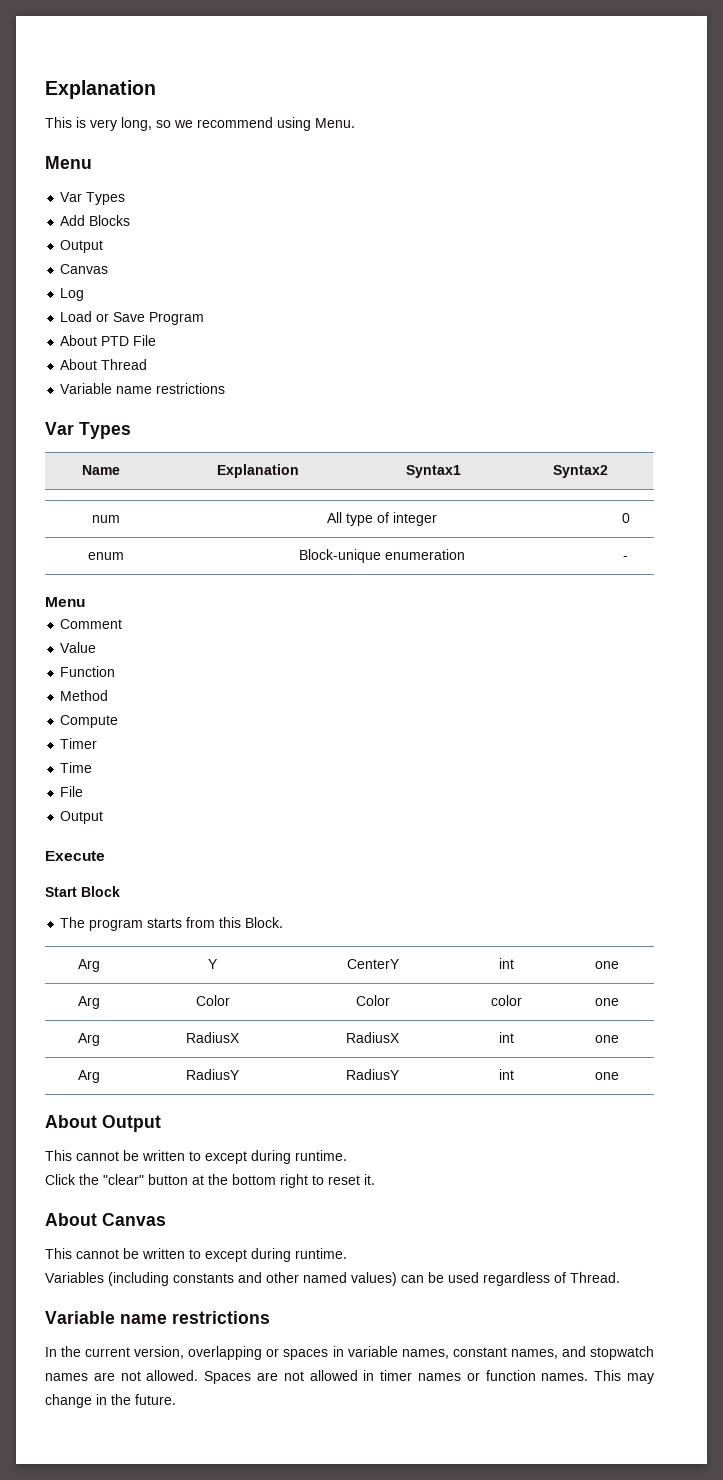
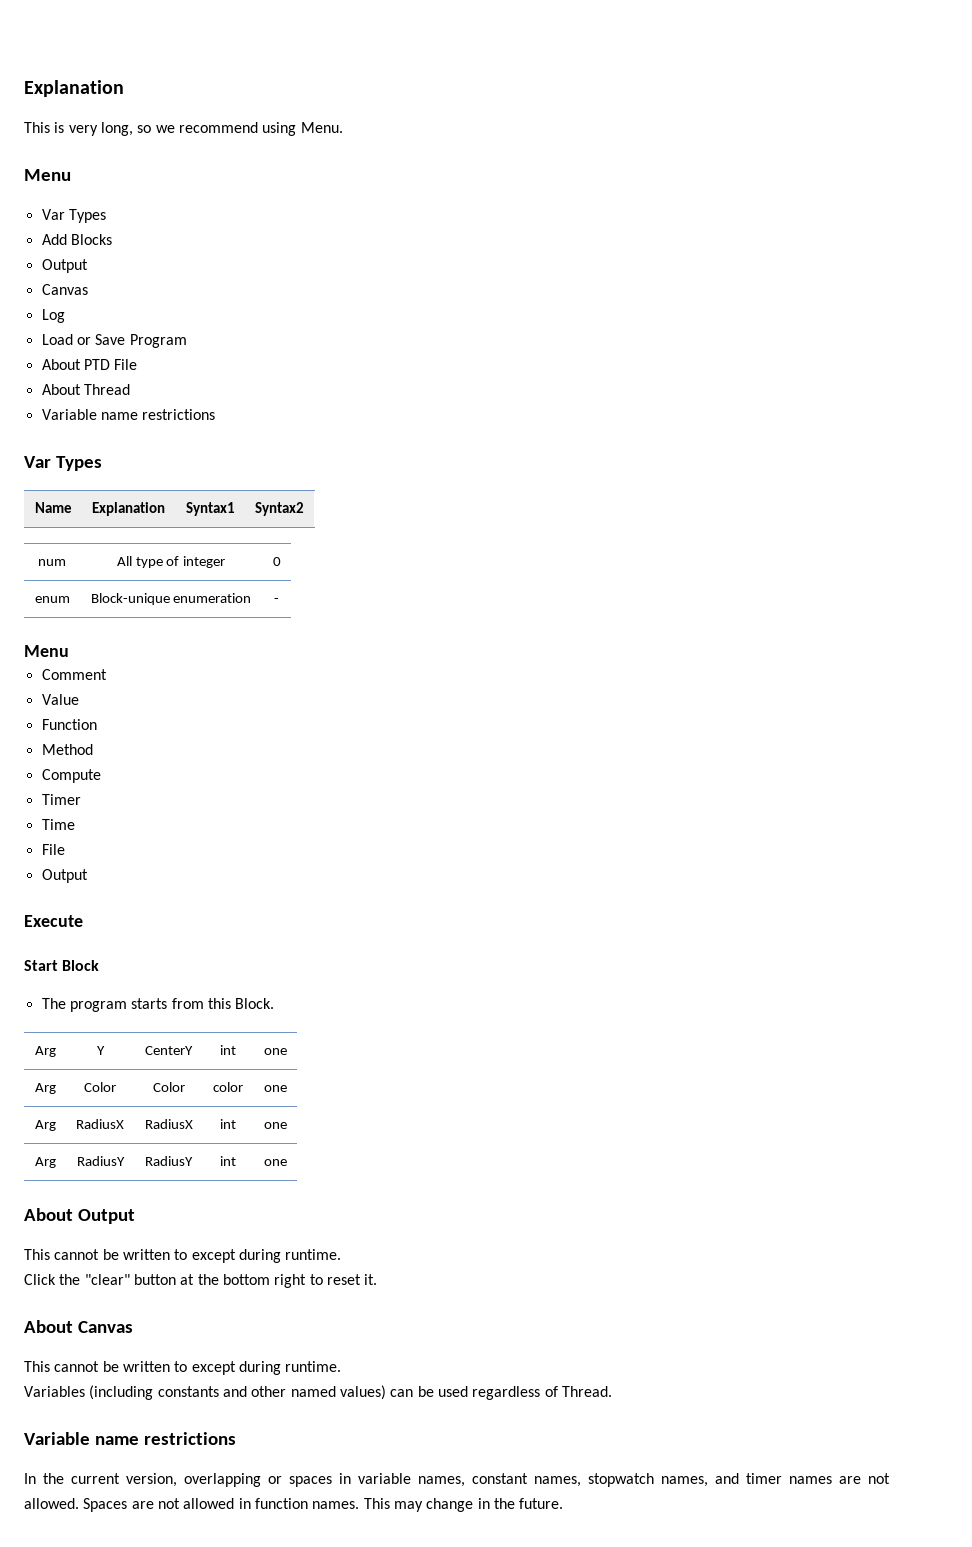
- In the current version, overlapping or spaces in variable names, constant names, and stopwatch names are not allowed.
+ In the current version, overlapping or spaces in variable names, constant names, stopwatch names, and timer names are not allowed.
- Spaces are not allowed in timer names or function names.
+ Spaces are not allowed in function names.

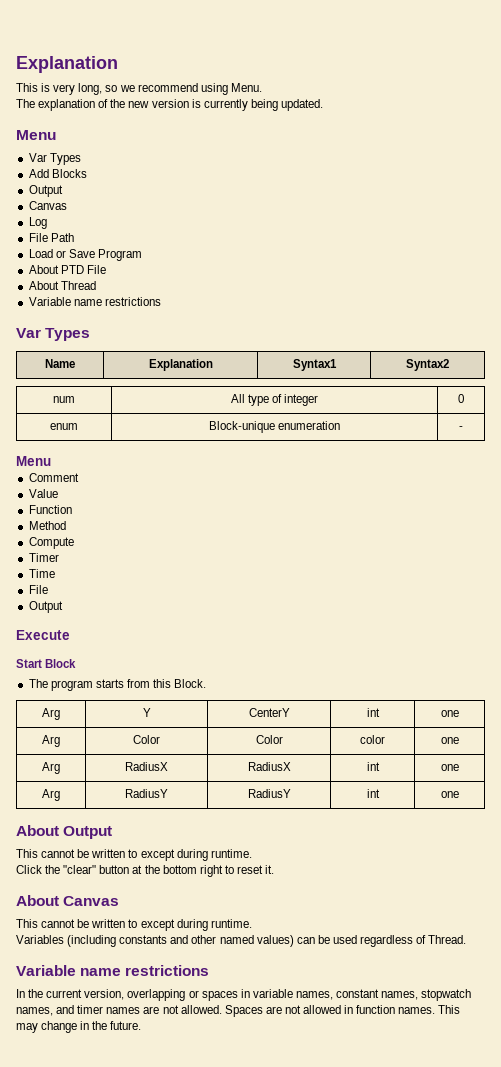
+ The explanation of the new version is currently being updated.
+ File Path

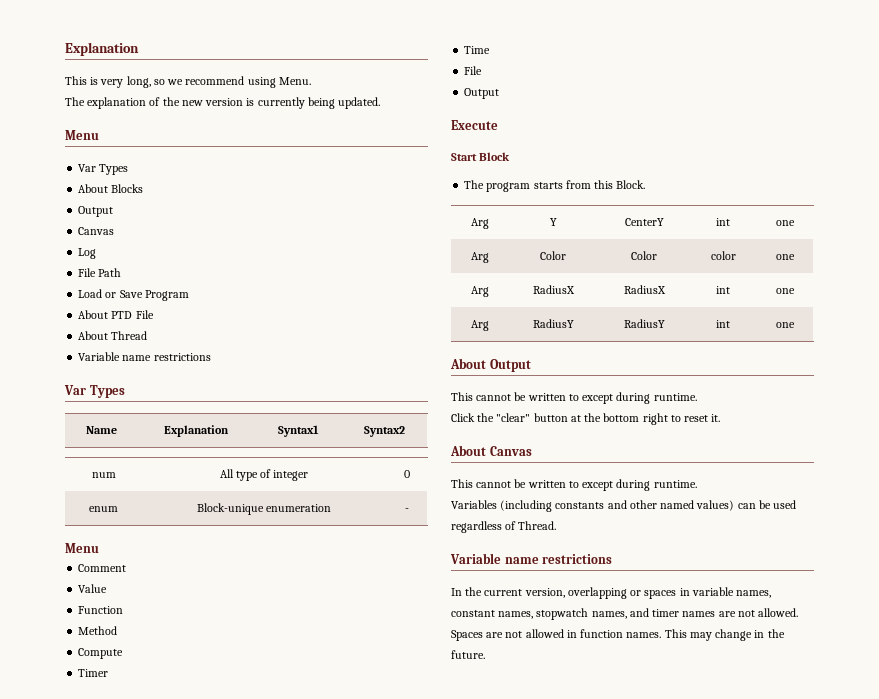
- Add Blocks
+ About Blocks

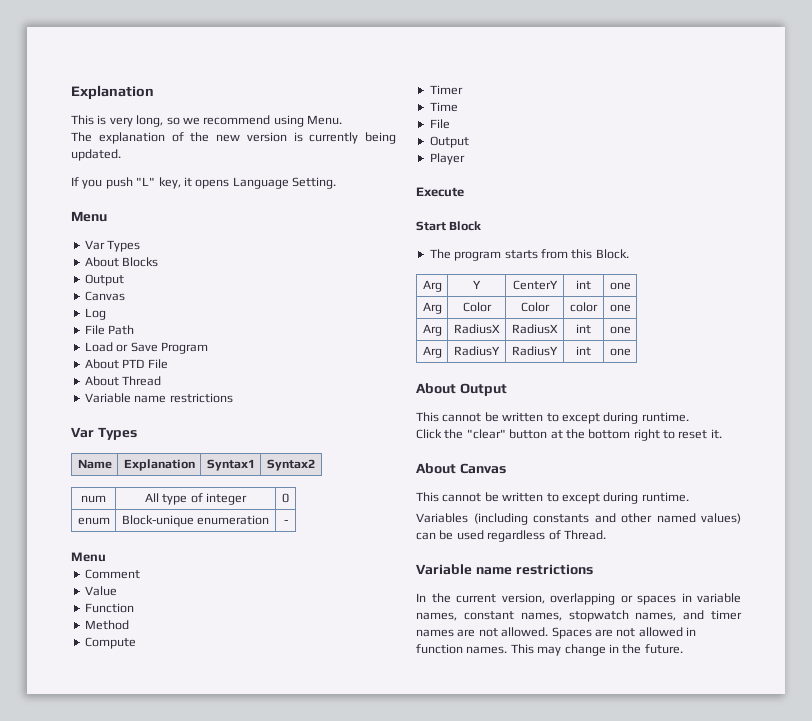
+ If you push "L" key, it opens Language Setting.
+ Player

